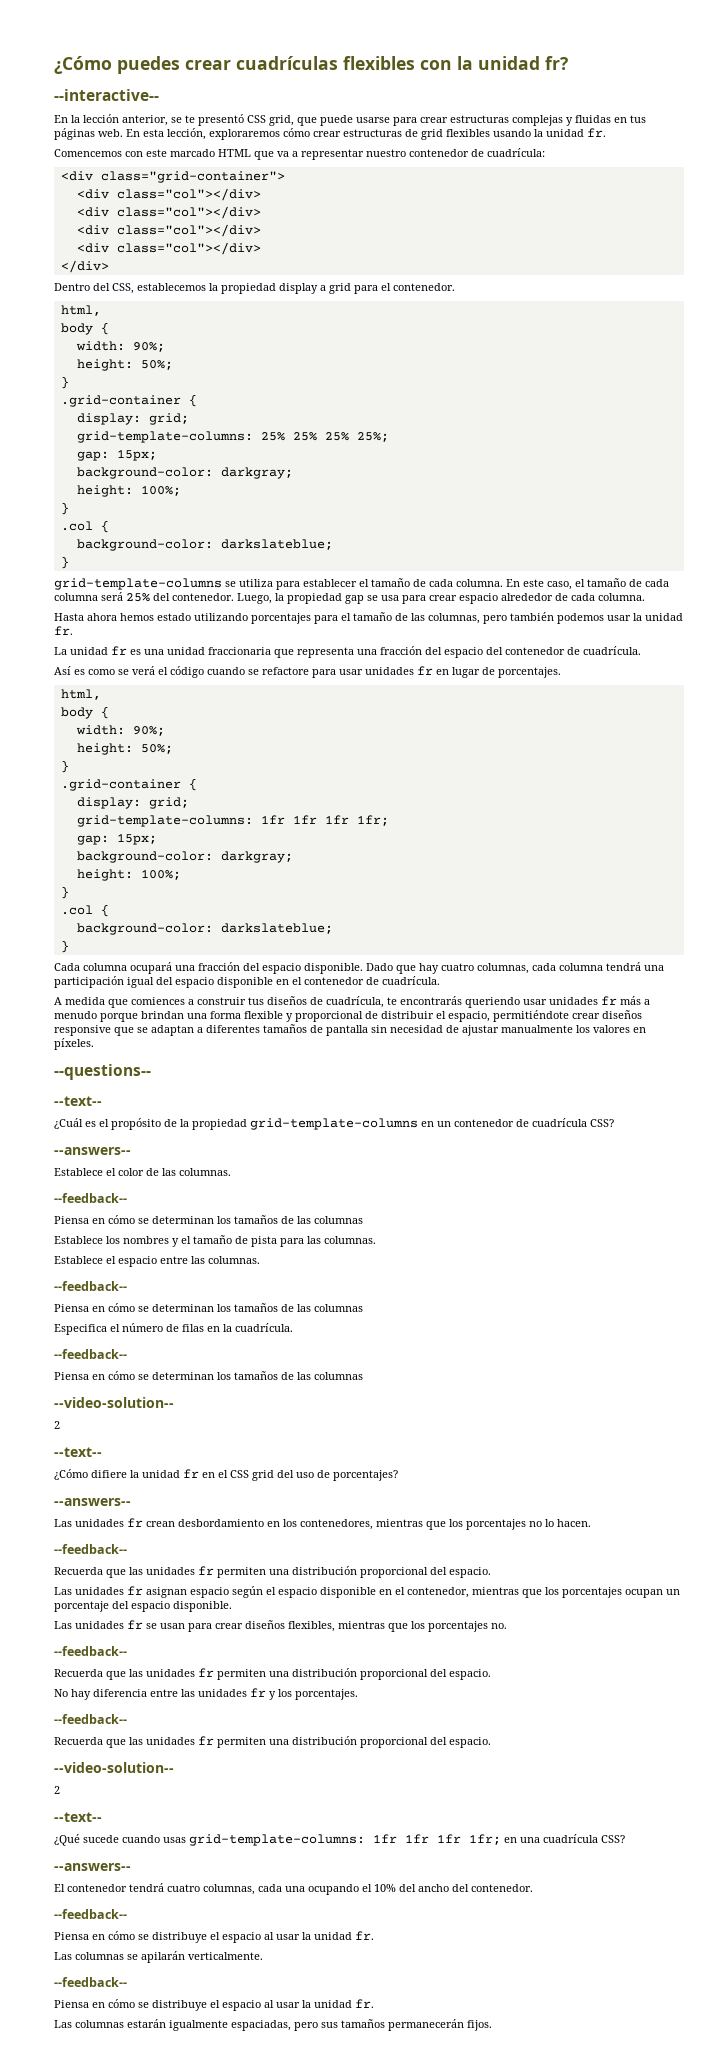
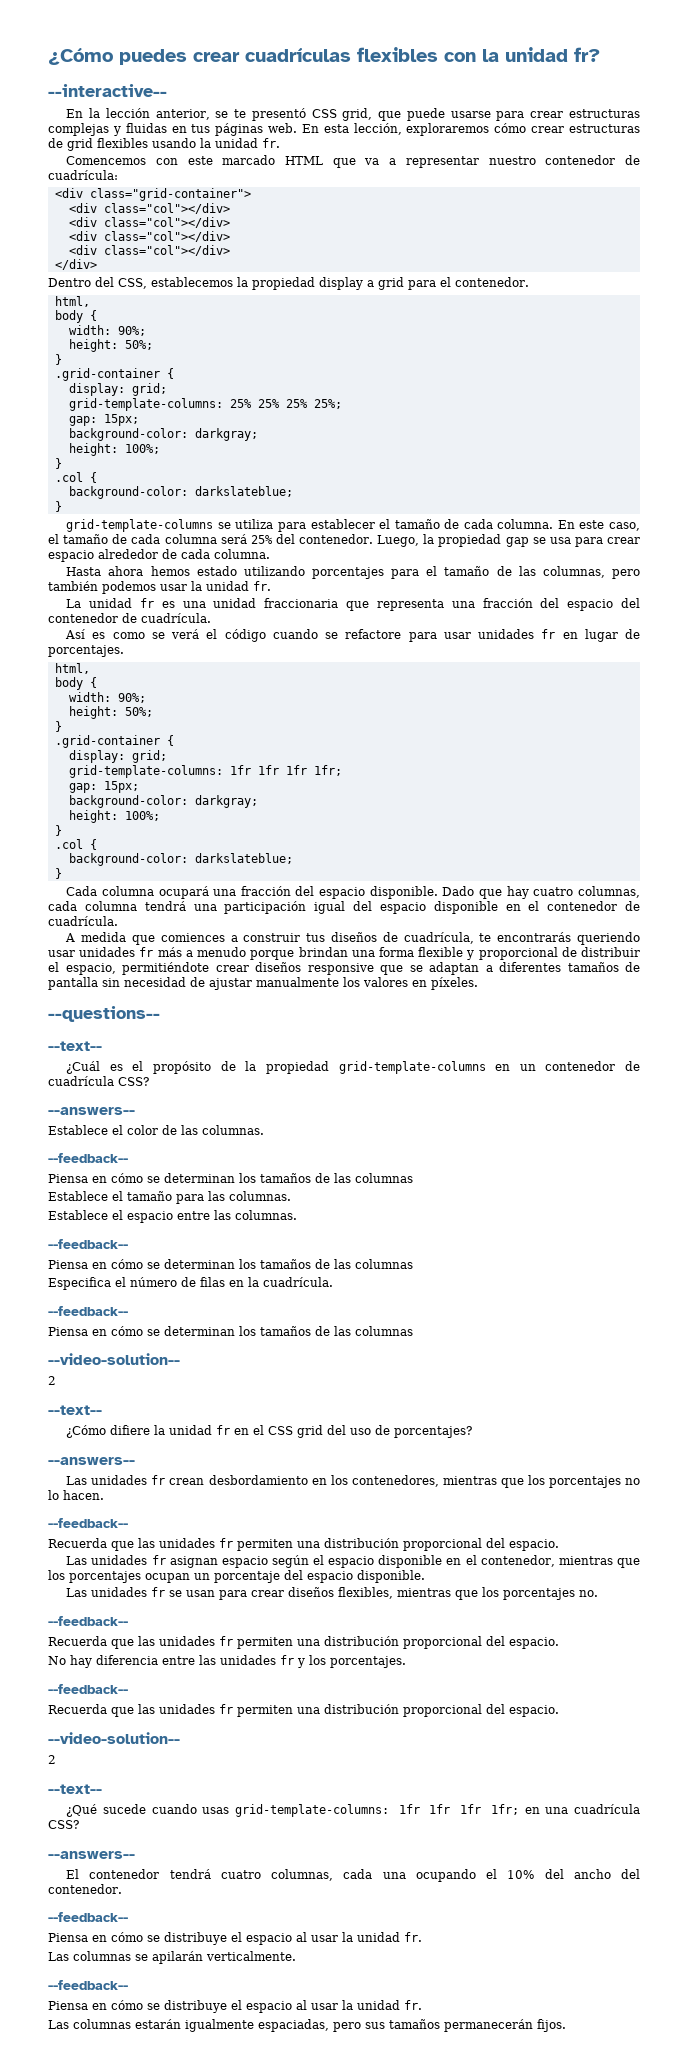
- Establece los nombres y el tamaño de pista para las columnas.
+ Establece el tamaño para las columnas.

